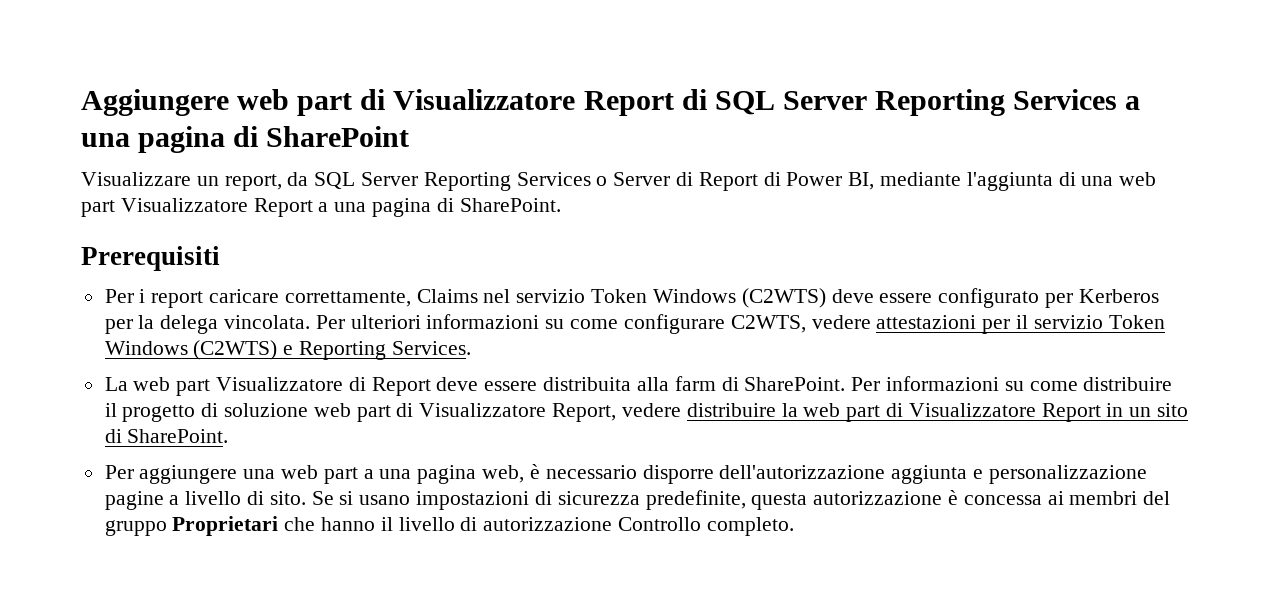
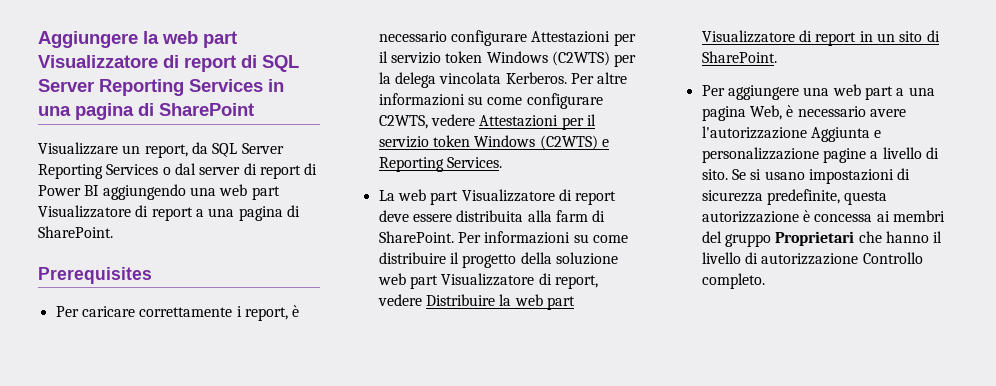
- Aggiungere web part di Visualizzatore Report di SQL Server Reporting Services a una pagina di SharePoint
+ Aggiungere la web part Visualizzatore di report di SQL Server Reporting Services in una pagina di SharePoint
- Visualizzare un report, da SQL Server Reporting Services o Server di Report di Power BI, mediante l'aggiunta di una web part Visualizzatore Report a una pagina di SharePoint.
+ Visualizzare un report, da SQL Server Reporting Services o dal server di report di Power BI aggiungendo una web part Visualizzatore di report a una pagina di SharePoint.
- Prerequisiti
- Per i report caricare correttamente, Claims nel servizio Token Windows (C2WTS) deve essere configurato per Kerberos per la delega vincolata. Per ulteriori informazioni su come configurare C2WTS, vedere attestazioni per il servizio Token Windows (C2WTS) e Reporting Services.
+ Prerequisites
+ Per caricare correttamente i report, è necessario configurare Attestazioni per il servizio token Windows (C2WTS) per la delega vincolata Kerberos. Per altre informazioni su come configurare C2WTS, vedere Attestazioni per il servizio token Windows (C2WTS) e Reporting Services.
- La web part Visualizzatore di Report deve essere distribuita alla farm di SharePoint.
+ La web part Visualizzatore di report deve essere distribuita alla farm di SharePoint.
- Per informazioni su come distribuire il progetto di soluzione web part di Visualizzatore Report, vedere distribuire la web part di Visualizzatore Report in un sito di SharePoint.
+ Per informazioni su come distribuire il progetto della soluzione web part Visualizzatore di report, vedere Distribuire la web part Visualizzatore di report in un sito di SharePoint.
- Per aggiungere una web part a una pagina web, è necessario disporre dell'autorizzazione aggiunta e personalizzazione pagine a livello di sito.
+ Per aggiungere una web part a una pagina Web, è necessario avere l'autorizzazione Aggiunta e personalizzazione pagine a livello di sito.

